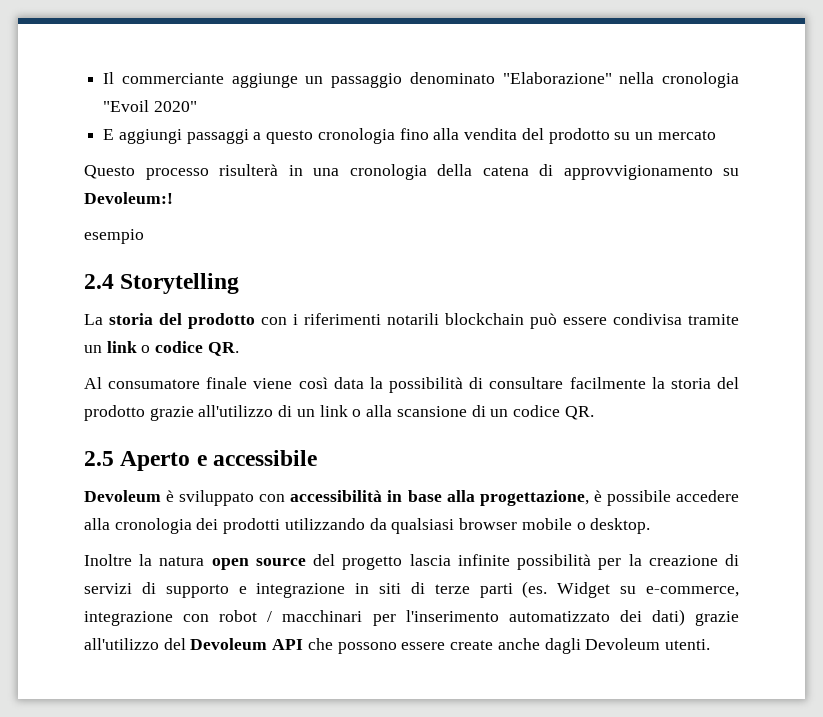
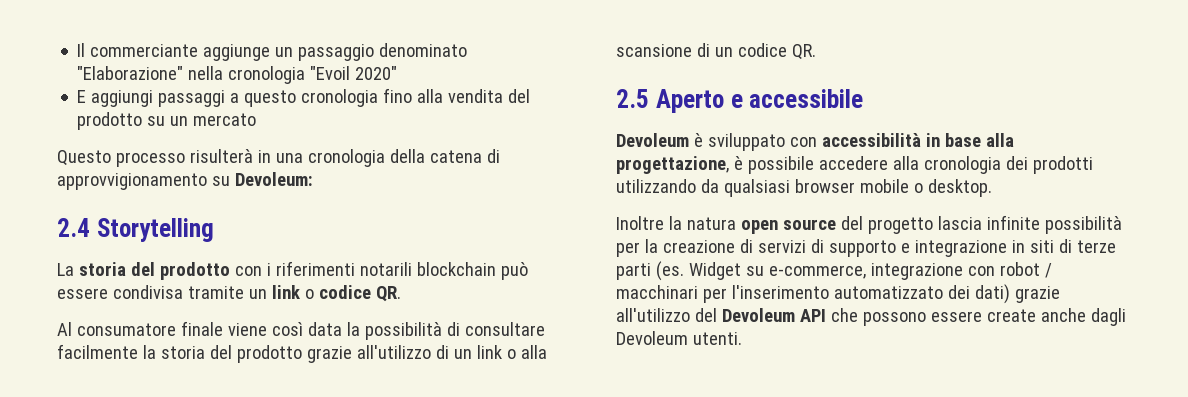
- Questo processo risulterà in una cronologia della catena di approvvigionamento su Devoleum:!
- esempio
+ Questo processo risulterà in una cronologia della catena di approvvigionamento su Devoleum:

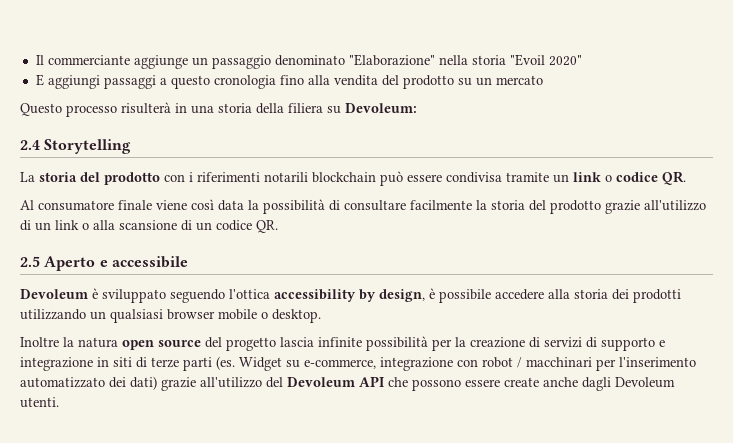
- Il commerciante aggiunge un passaggio denominato "Elaborazione" nella cronologia "Evoil 2020"
+ Il commerciante aggiunge un passaggio denominato "Elaborazione" nella storia "Evoil 2020"
- Questo processo risulterà in una cronologia della catena di approvvigionamento su Devoleum:
+ Questo processo risulterà in una storia della filiera su Devoleum:
- Devoleum è sviluppato con accessibilità in base alla progettazione, è possibile accedere alla cronologia dei prodotti utilizzando da qualsiasi browser mobile o desktop.
+ Devoleum è sviluppato seguendo l'ottica accessibility by design, è possibile accedere alla storia dei prodotti utilizzando un qualsiasi browser mobile o desktop.

